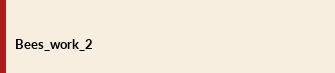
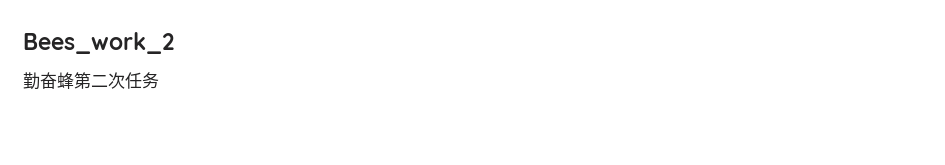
+ 勤奋蜂第二次任务

